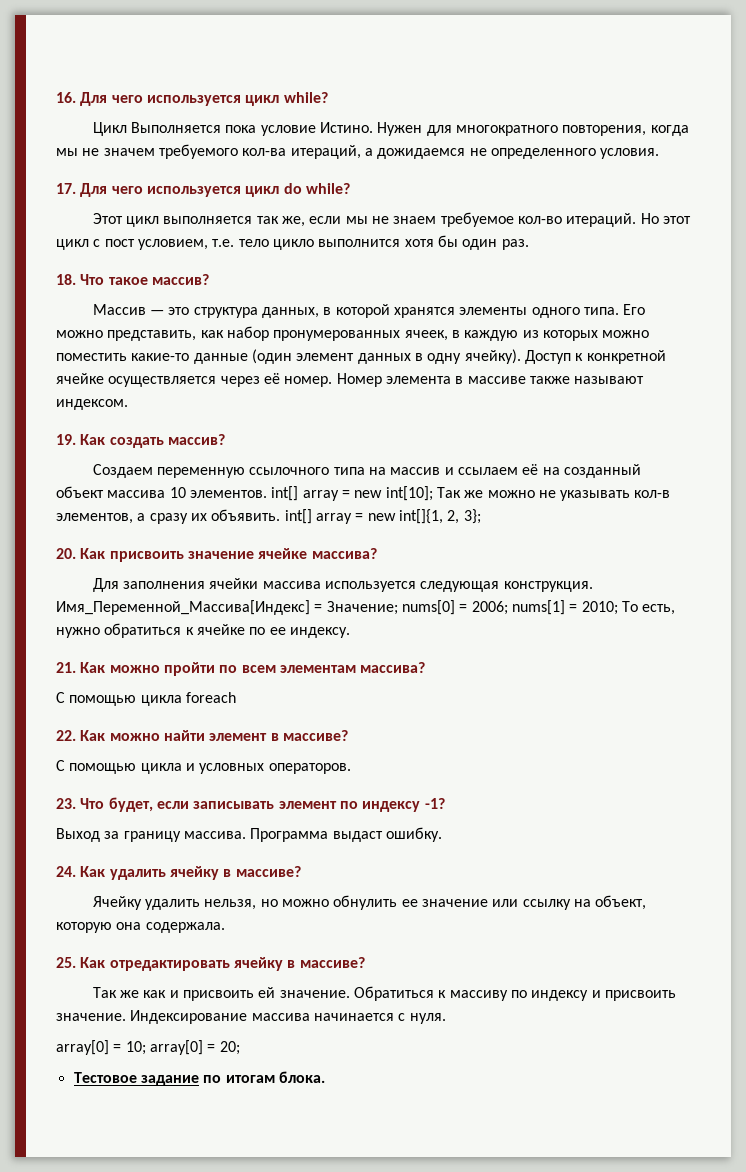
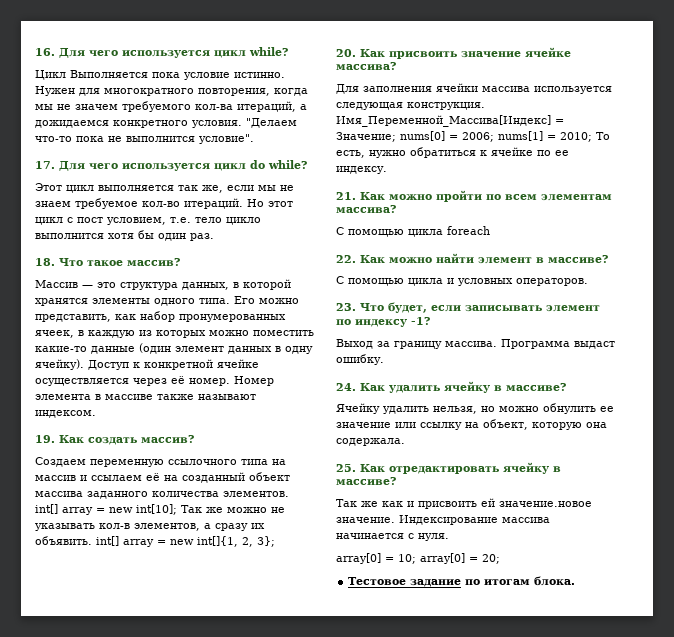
- Цикл Выполняется пока условие Истино.
+ Цикл Выполняется пока условие истинно.
- Нужен для многократного повторения, когда мы не значем требуемого кол-ва итераций, а дожидаемся не определенного условия.
+ Нужен для многократного повторения, когда мы не значем требуемого кол-ва итераций, а дожидаемся конкретного условия. "Делаем что-то пока не выполнится условие".
- Создаем переменную ссылочного типа на массив и ссылаем её на созданный объект массива 10 элементов. int[] array = new int[10]; Так же можно не указывать кол-в элементов, а сразу их объявить. int[] array = new int[]{1, 2, 3};
+ Создаем переменную ссылочного типа на массив и ссылаем её на созданный объект массива заданного количества элементов. int[] array = new int[10]; Так же можно не указывать кол-в элементов, а сразу их объявить. int[] array = new int[]{1, 2, 3};
- Так же как и присвоить ей значение. Обратиться к массиву по индексу и присвоить значение.
+ Так же как и присвоить ей значение.новое значение.

